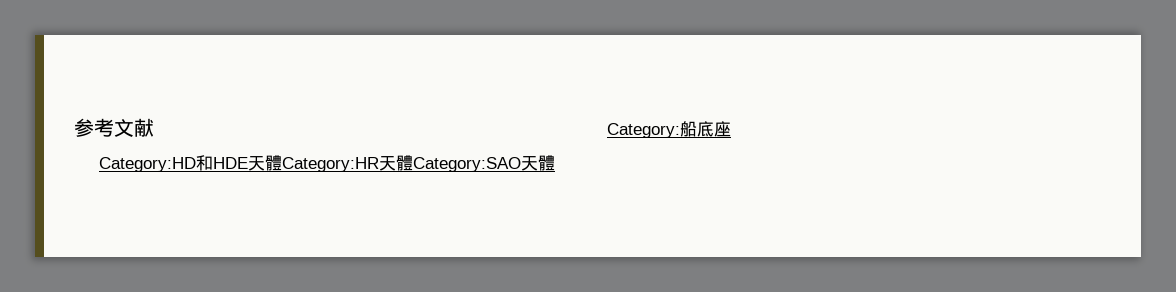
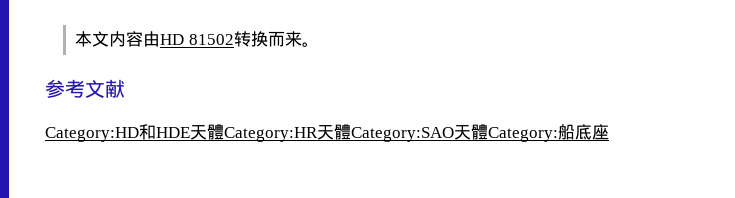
+ 本文内容由HD 81502转换而来。

